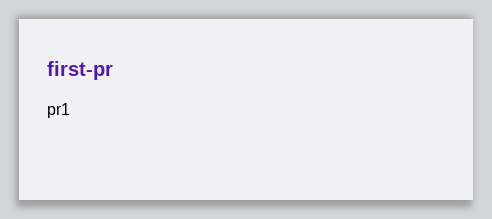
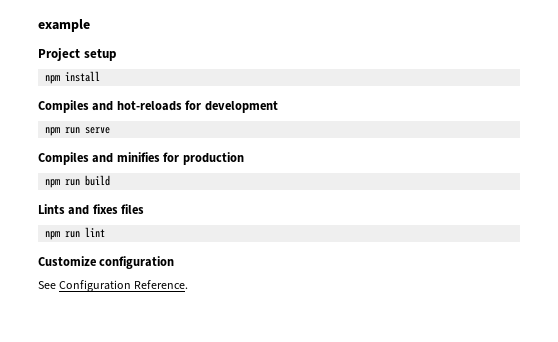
- first-pr
- pr1
+ example
+ Project setup
+ npm install
+ Compiles and hot-reloads for development
+ npm run serve
+ Compiles and minifies for production
+ npm run build
+ Lints and fixes files
+ npm run lint
+ Customize configuration
+ See Configuration Reference.

